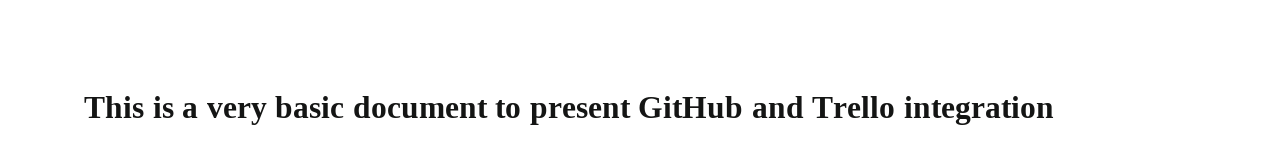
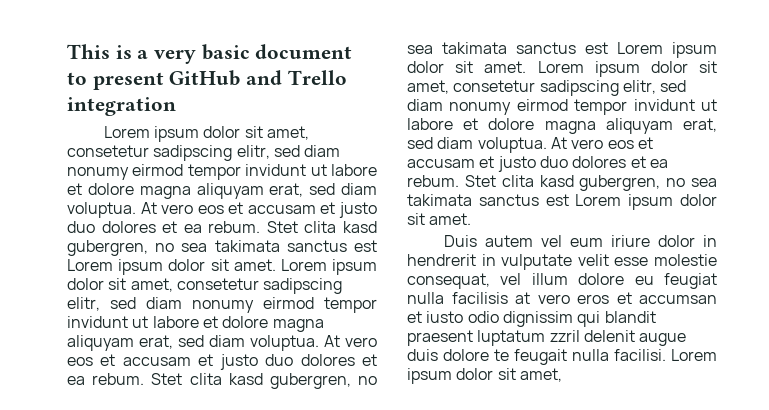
+ Lorem ipsum dolor sit amet, consetetur sadipscing elitr, sed diam nonumy eirmod tempor invidunt ut labore et dolore magna aliquyam erat, sed diam voluptua. At vero eos et accusam et justo duo dolores et ea rebum. Stet clita kasd gubergren, no sea takimata sanctus est Lorem ipsum dolor sit amet. Lorem ipsum dolor sit amet, consetetur sadipscing elitr, sed diam nonumy eirmod tempor invidunt ut labore et dolore magna aliquyam erat, sed diam voluptua. At vero eos et accusam et justo duo dolores et ea rebum. Stet clita kasd gubergren, no sea takimata sanctus est Lorem ipsum dolor sit amet. Lorem ipsum dolor sit amet, consetetur sadipscing elitr, sed diam nonumy eirmod tempor invidunt ut labore et dolore magna aliquyam erat, sed diam voluptua. At vero eos et accusam et justo duo dolores et ea rebum. Stet clita kasd gubergren, no sea takimata sanctus est Lorem ipsum dolor sit amet.
+ Duis autem vel eum iriure dolor in hendrerit in vulputate velit esse molestie consequat, vel illum dolore eu feugiat nulla facilisis at vero eros et accumsan et iusto odio dignissim qui blandit praesent luptatum zzril delenit augue duis dolore te feugait nulla facilisi. Lorem ipsum dolor sit amet,

